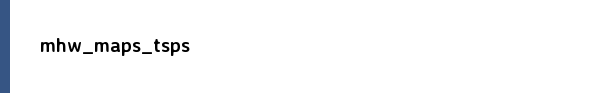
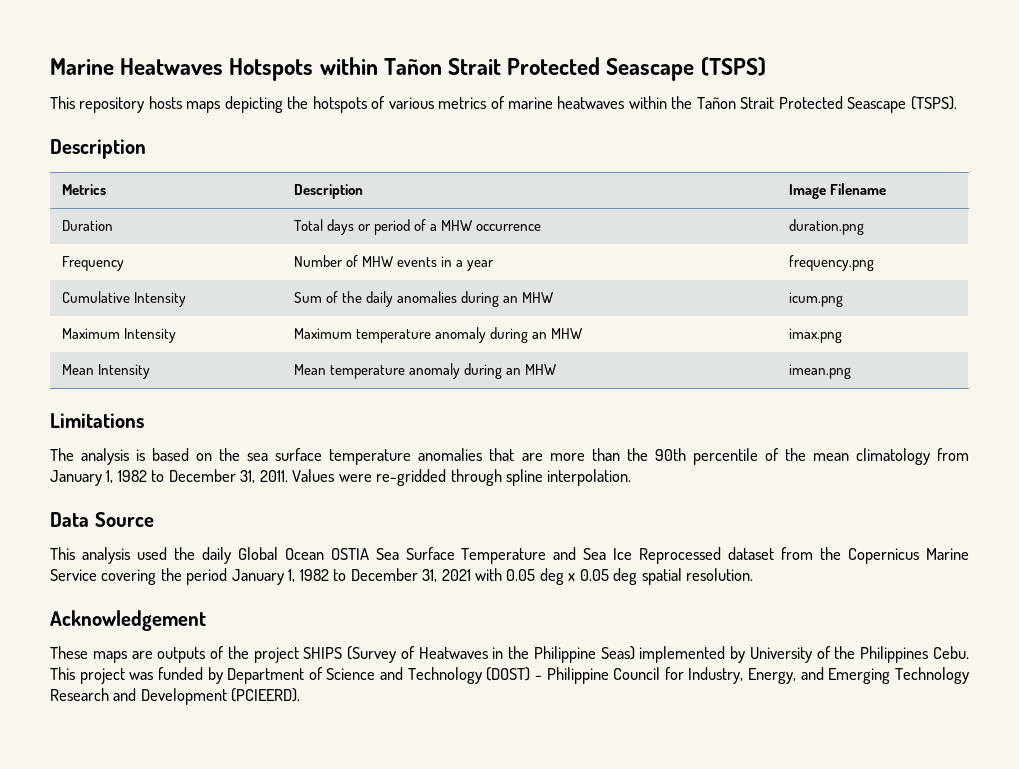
- mhw_maps_tsps
+ Marine Heatwaves Hotspots within Tañon Strait Protected Seascape (TSPS)
+ This repository hosts maps depicting the hotspots of various metrics of marine heatwaves within the Tañon Strait Protected Seascape (TSPS).
+ Description
+ Metrics | Description | Image Filename
+ Duration | Total days or period of a MHW occurrence | duration.png
+ Frequency | Number of MHW events in a year | frequency.png
+ Cumulative Intensity | Sum of the daily anomalies during an MHW | icum.png
+ Maximum Intensity | Maximum temperature anomaly during an MHW | imax.png
+ Mean Intensity | Mean temperature anomaly during an MHW | imean.png
+ Limitations
+ The analysis is based on the sea surface temperature anomalies that are more than the 90th percentile of the mean climatology from January 1, 1982 to December 31, 2011. Values were re-gridded through spline interpolation.
+ Data Source
+ This analysis used the daily Global Ocean OSTIA Sea Surface Temperature and Sea Ice Reprocessed dataset from the Copernicus Marine Service covering the period January 1, 1982 to December 31, 2021 with 0.05 deg x 0.05 deg spatial resolution.
+ Acknowledgement
+ These maps are outputs of the project SHIPS (Survey of Heatwaves in the Philippine Seas) implemented by University of the Philippines Cebu. This project was funded by Department of Science and Technology (DOST) - Philippine Council for Industry, Energy, and Emerging Technology Research and Development (PCIEERD).

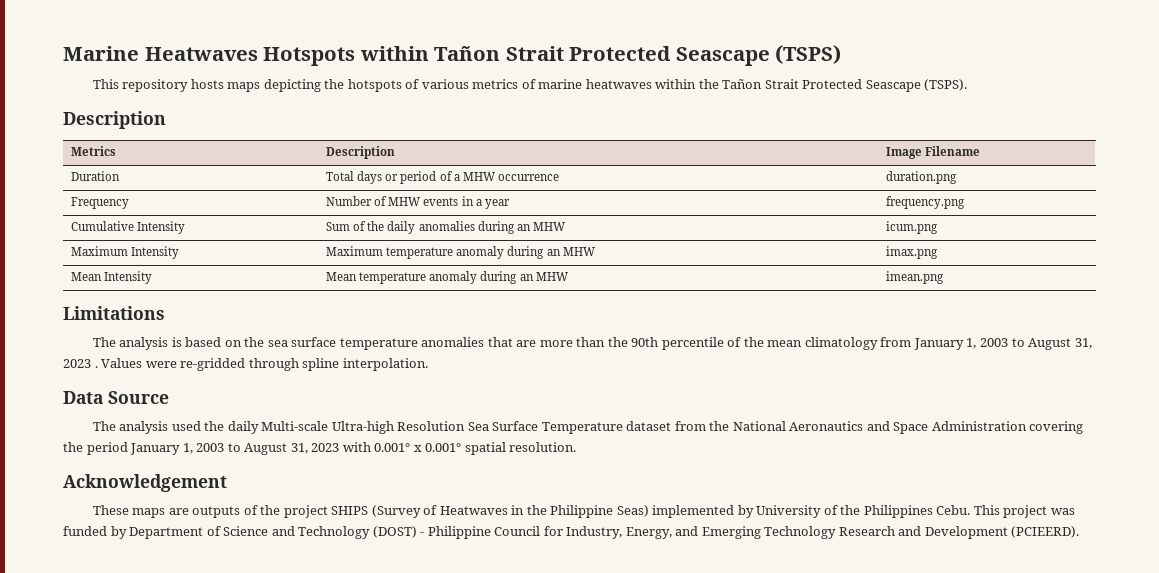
- The analysis is based on the sea surface temperature anomalies that are more than the 90th percentile of the mean climatology from January 1, 1982 to December 31, 2011.
+ The analysis is based on the sea surface temperature anomalies that are more than the 90th percentile of the mean climatology from January 1, 2003 to August 31, 2023 .
- This analysis used the daily Global Ocean OSTIA Sea Surface Temperature and Sea Ice Reprocessed dataset from the Copernicus Marine Service covering the period January 1, 1982 to December 31, 2021 with 0.05 deg x 0.05 deg spatial resolution.
+ The analysis used the daily Multi-scale Ultra-high Resolution Sea Surface Temperature dataset from the National Aeronautics and Space Administration covering the period January 1, 2003 to August 31, 2023 with 0.001° x 0.001° spatial resolution.

